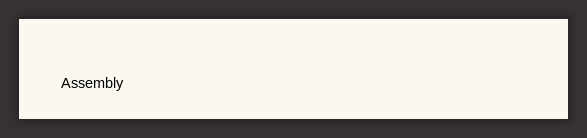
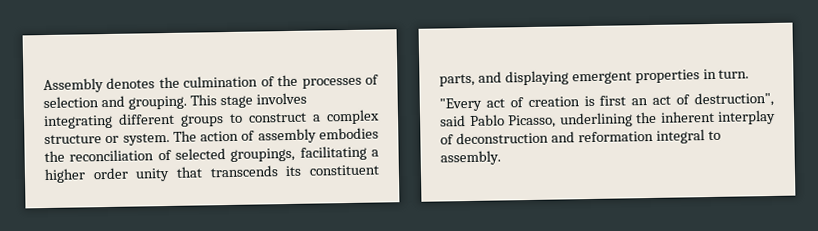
- Assembly
+ Assembly denotes the culmination of the processes of selection and grouping. This stage involves integrating different groups to construct a complex structure or system. The action of assembly embodies the reconciliation of selected groupings, facilitating a higher order unity that transcends its constituent parts, and displaying emergent properties in turn.
+ "Every act of creation is first an act of destruction", said Pablo Picasso, underlining the inherent interplay of deconstruction and reformation integral to assembly.

